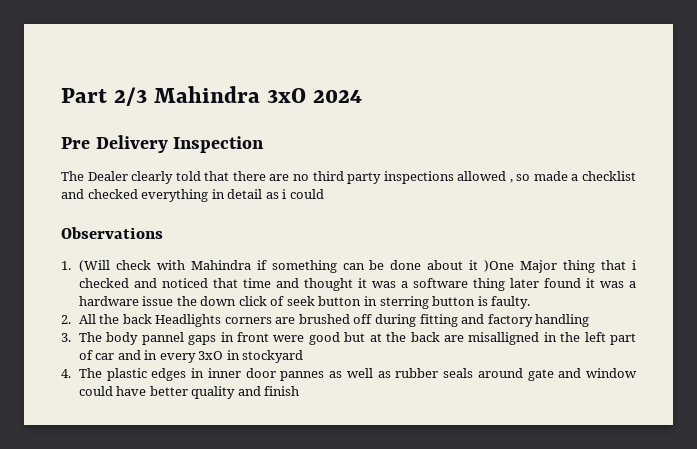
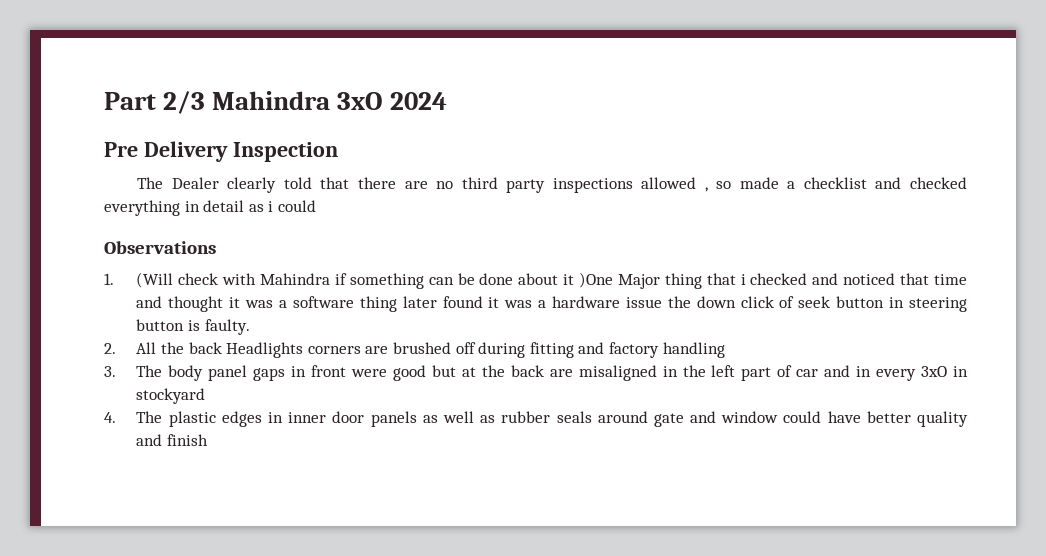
- 1. (Will check with Mahindra if something can be done about it )One Major thing that i checked and noticed that time and thought it was a software thing later found it was a hardware issue the down click of seek button in sterring button is faulty.
+ 1. (Will check with Mahindra if something can be done about it )One Major thing that i checked and noticed that time and thought it was a software thing later found it was a hardware issue the down click of seek button in steering button is faulty.
- 3. The body pannel gaps in front were good but at the back are misalligned in the left part of car and in every 3xO in stockyard
+ 3. The body panel gaps in front were good but at the back are misaligned in the left part of car and in every 3xO in stockyard
- 4. The plastic edges in inner door pannes as well as rubber seals around gate and window could have better quality and finish
+ 4. The plastic edges in inner door panels as well as rubber seals around gate and window could have better quality and finish

